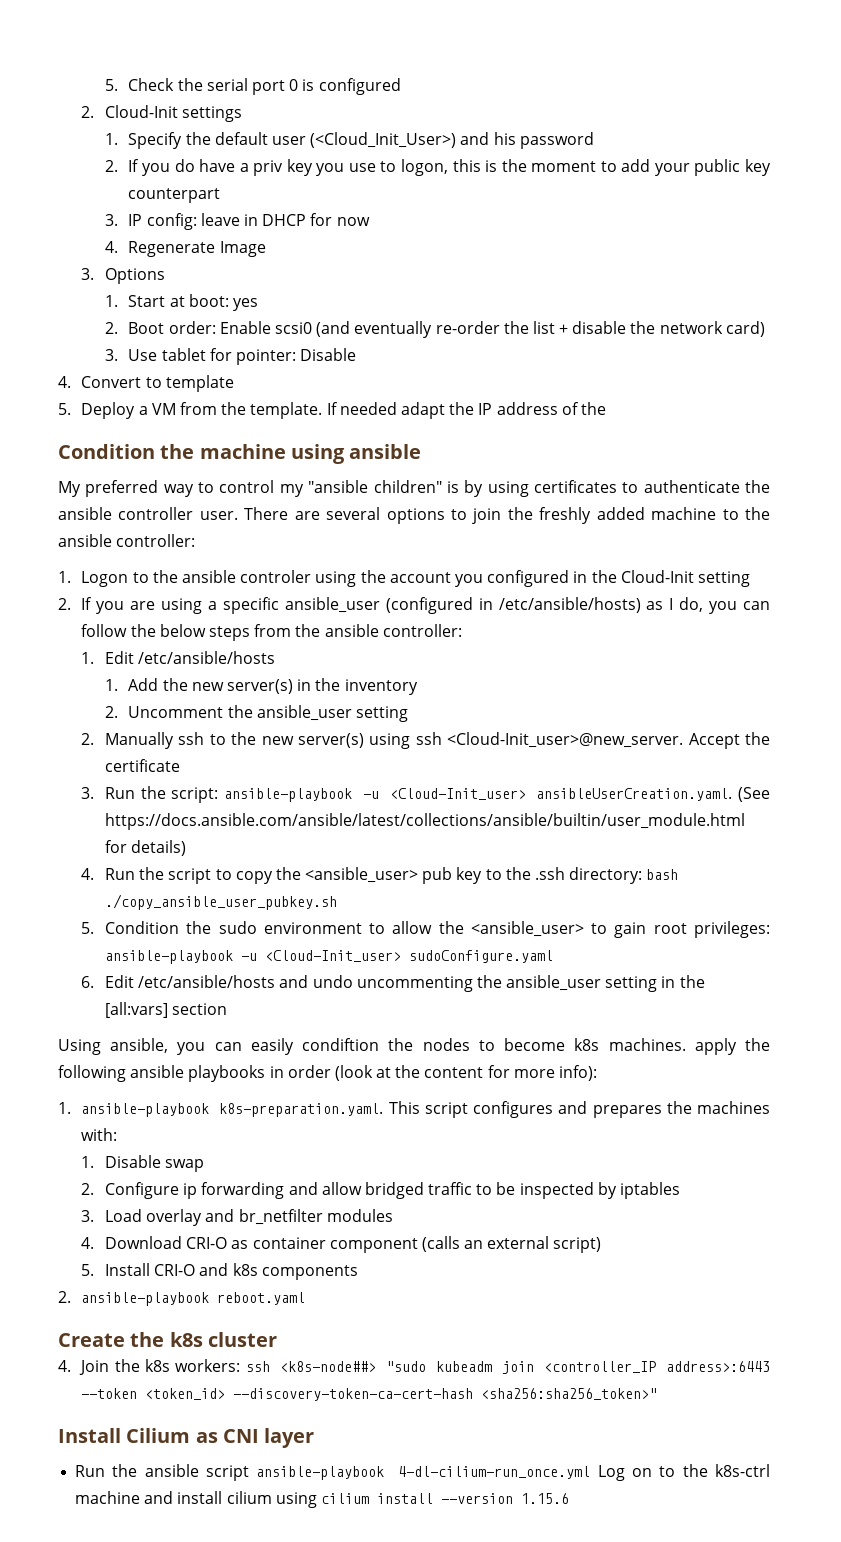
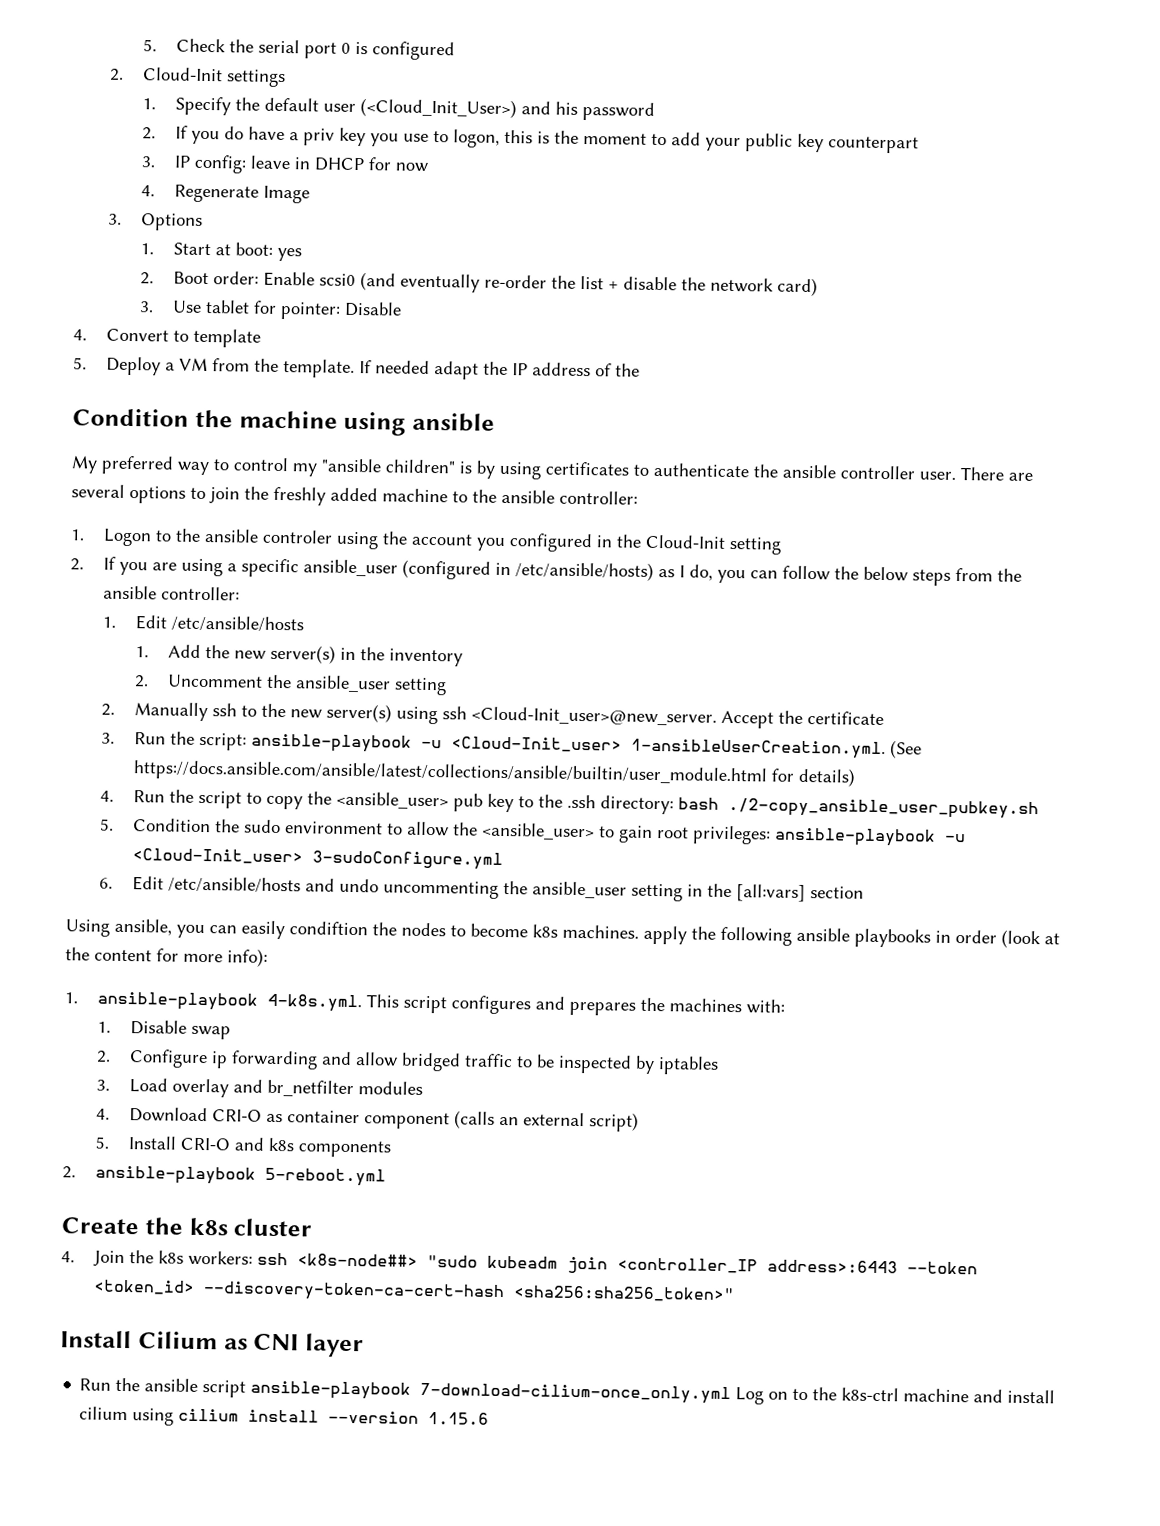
- 3. Run the script: ansible-playbook -u <Cloud-Init_user> ansibleUserCreation.yaml. (See https://docs.ansible.com/ansible/latest/collections/ansible/builtin/user_module.html for details)
+ 3. Run the script: ansible-playbook -u <Cloud-Init_user> 1-ansibleUserCreation.yml. (See https://docs.ansible.com/ansible/latest/collections/ansible/builtin/user_module.html for details)
- 4. Run the script to copy the <ansible_user> pub key to the .ssh directory: bash ./copy_ansible_user_pubkey.sh
+ 4. Run the script to copy the <ansible_user> pub key to the .ssh directory: bash ./2-copy_ansible_user_pubkey.sh
- 5. Condition the sudo environment to allow the <ansible_user> to gain root privileges: ansible-playbook -u <Cloud-Init_user> sudoConfigure.yaml
+ 5. Condition the sudo environment to allow the <ansible_user> to gain root privileges: ansible-playbook -u <Cloud-Init_user> 3-sudoConfigure.yml
- 1. ansible-playbook k8s-preparation.yaml. This script configures and prepares the machines with:
+ 1. ansible-playbook 4-k8s.yml. This script configures and prepares the machines with:
- 2. ansible-playbook reboot.yaml
+ 2. ansible-playbook 5-reboot.yml
- Run the ansible script ansible-playbook 4-dl-cilium-run_once.yml Log on to the k8s-ctrl machine and install cilium using cilium install --version 1.15.6
+ Run the ansible script ansible-playbook 7-download-cilium-once_only.yml Log on to the k8s-ctrl machine and install cilium using cilium install --version 1.15.6

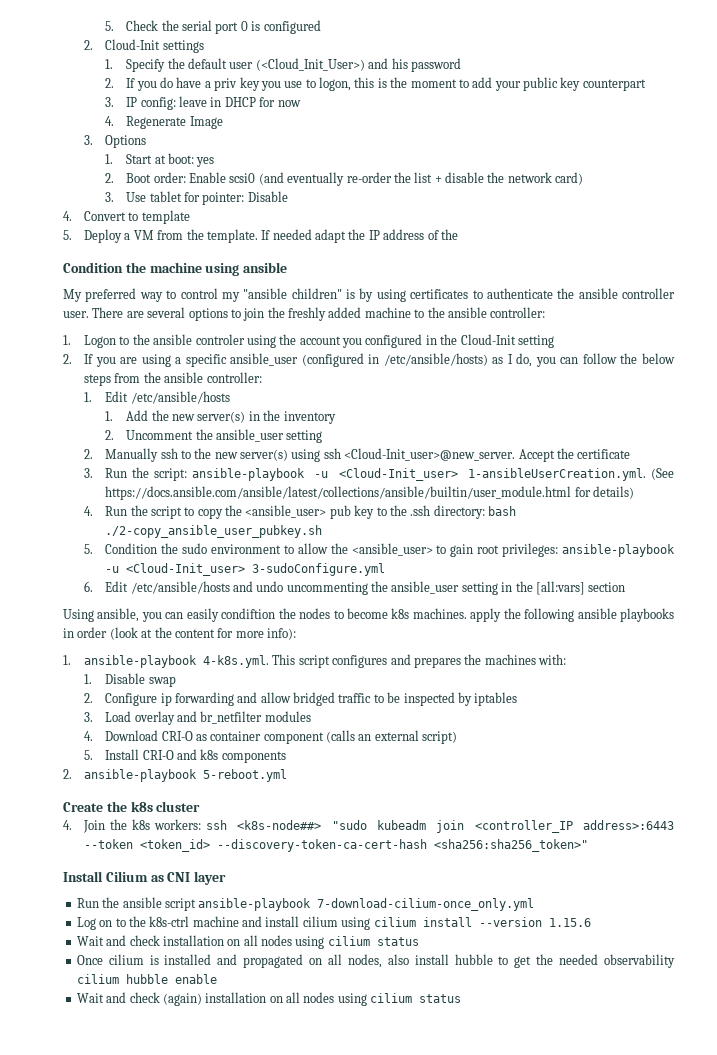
- Run the ansible script ansible-playbook 7-download-cilium-once_only.yml Log on to the k8s-ctrl machine and install cilium using cilium install --version 1.15.6
+ Run the ansible script ansible-playbook 7-download-cilium-once_only.yml
+ Log on to the k8s-ctrl machine and install cilium using cilium install --version 1.15.6
+ Wait and check installation on all nodes using cilium status
+ Once cilium is installed and propagated on all nodes, also install hubble to get the needed observability cilium hubble enable
+ Wait and check (again) installation on all nodes using cilium status

